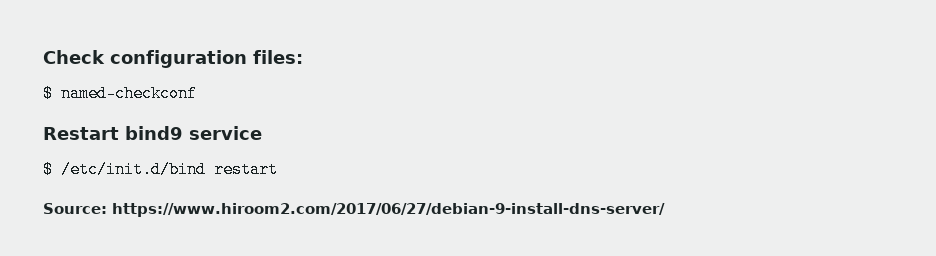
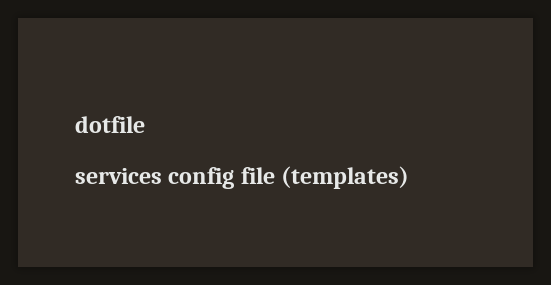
- Check configuration files:
- $ named-checkconf
- Restart bind9 service
- $ /etc/init.d/bind restart
- Source: https://www.hiroom2.com/2017/06/27/debian-9-install-dns-server/
+ dotfile
+ services config file (templates)

